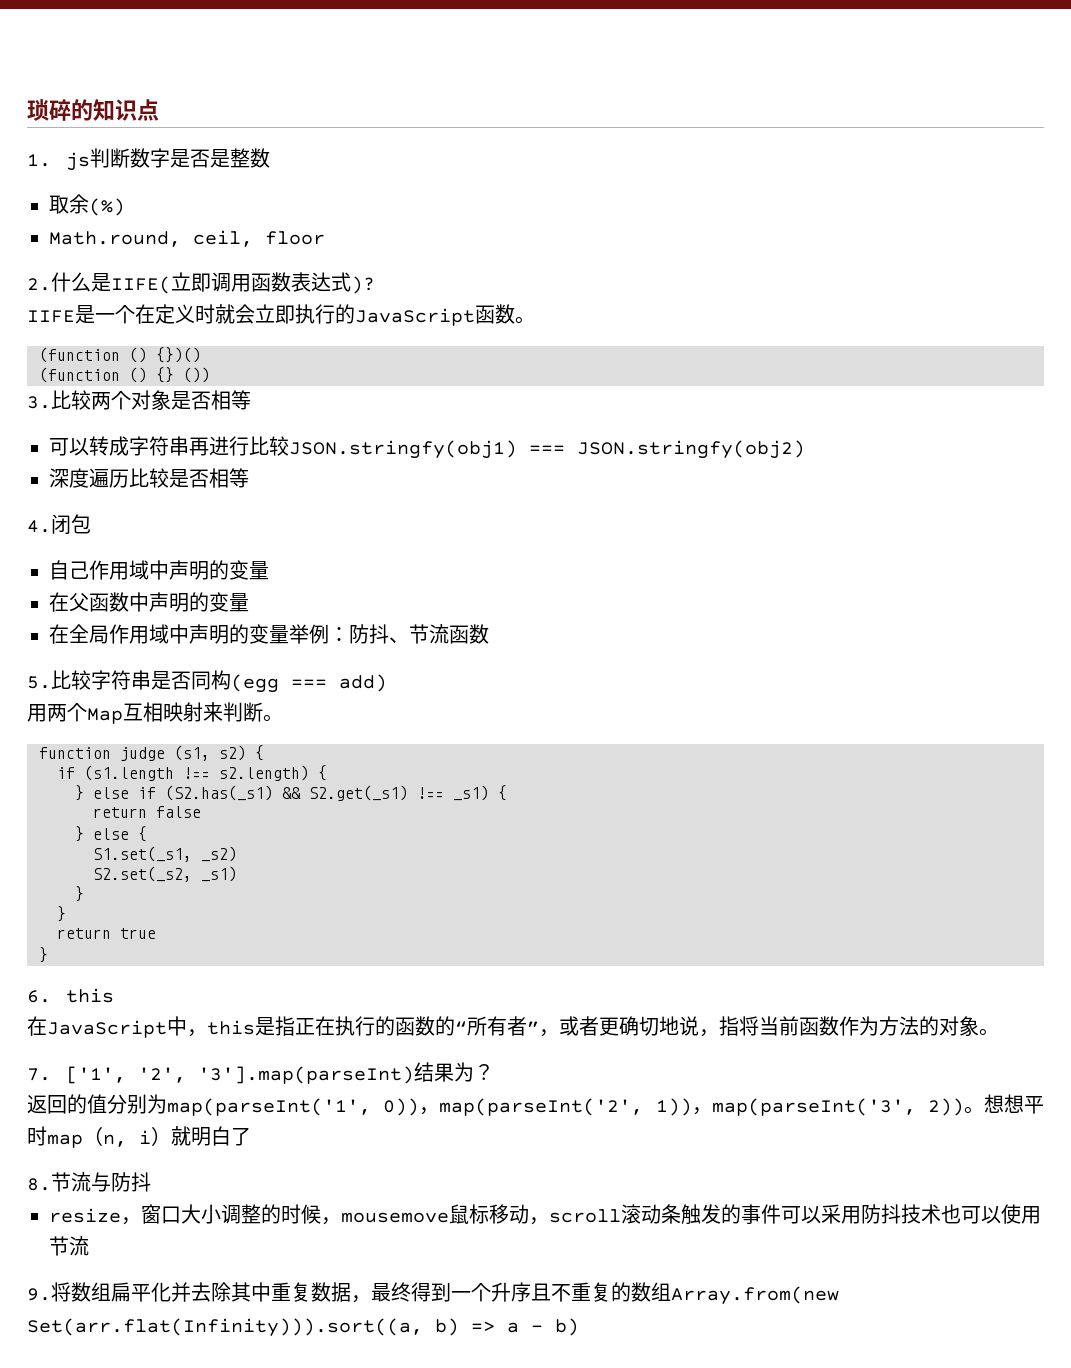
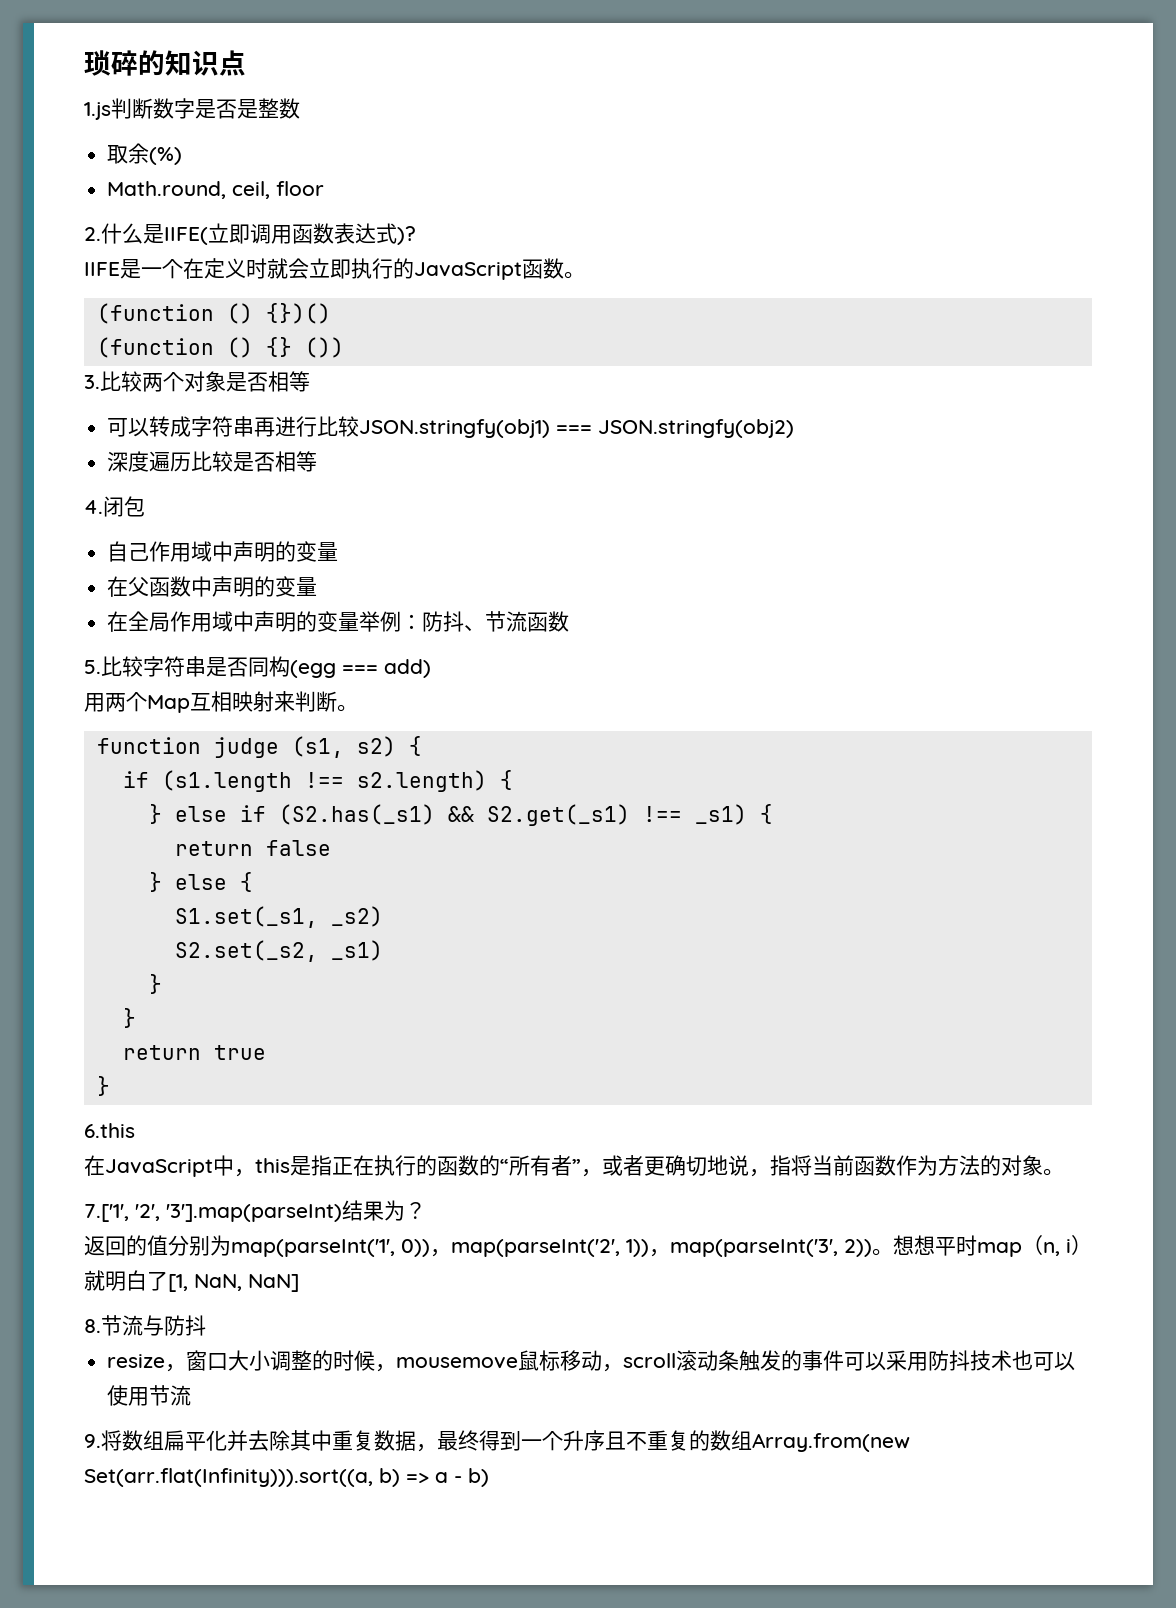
- 1. js判断数字是否是整数
+ 1.js判断数字是否是整数
- 6. this
+ 6.this
- 7. ['1', '2', '3'].map(parseInt)结果为？
+ 7.['1', '2', '3'].map(parseInt)结果为？
- 想想平时map（n, i）就明白了
+ 想想平时map（n, i）就明白了[1, NaN, NaN]

